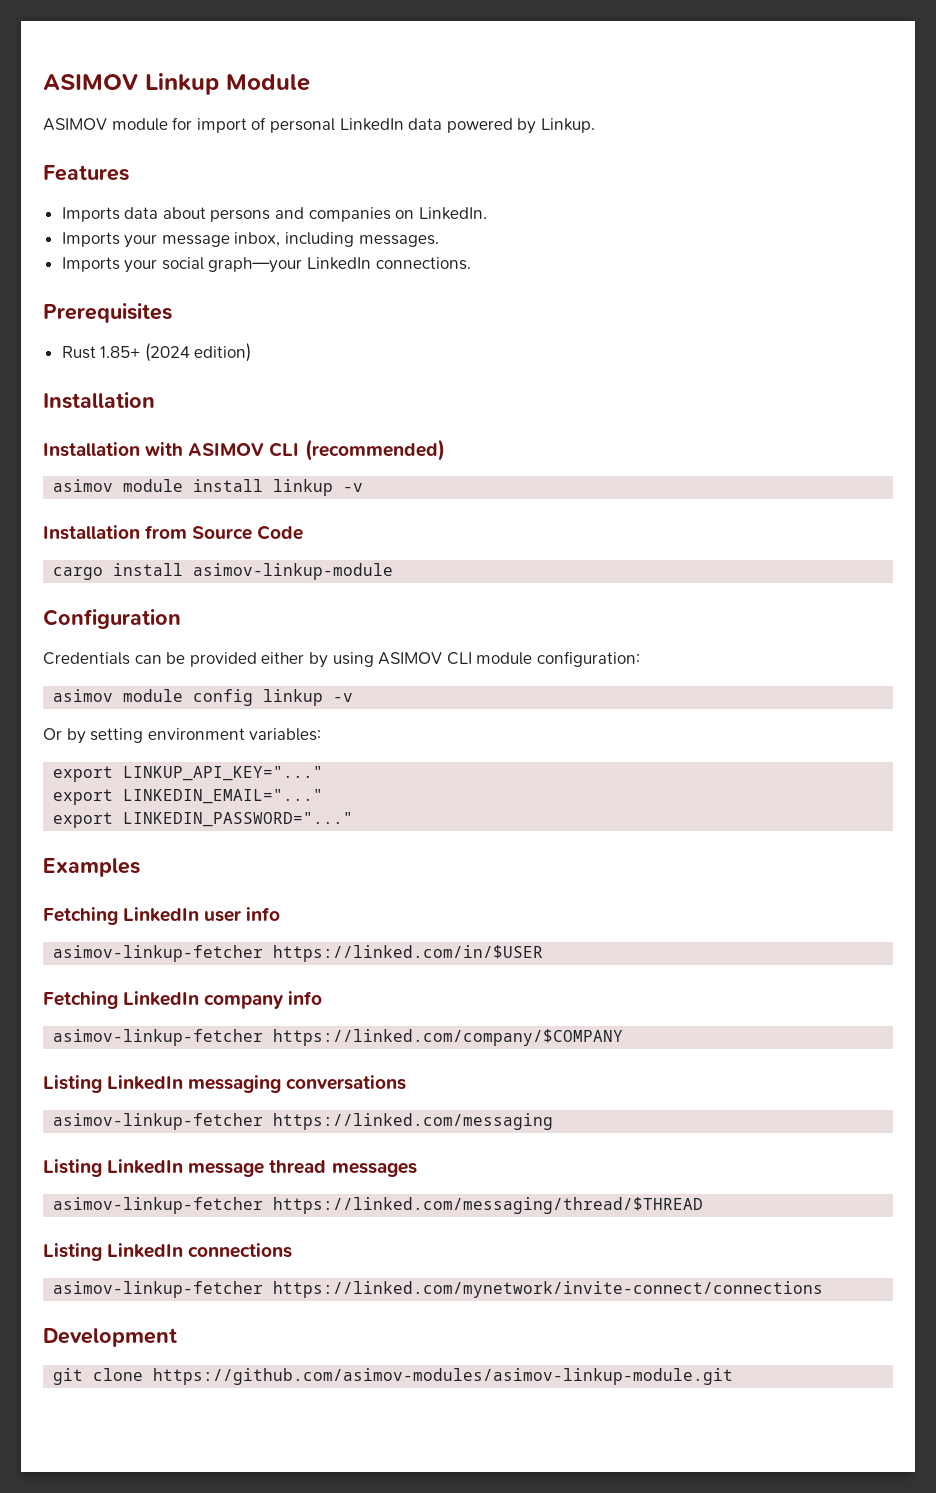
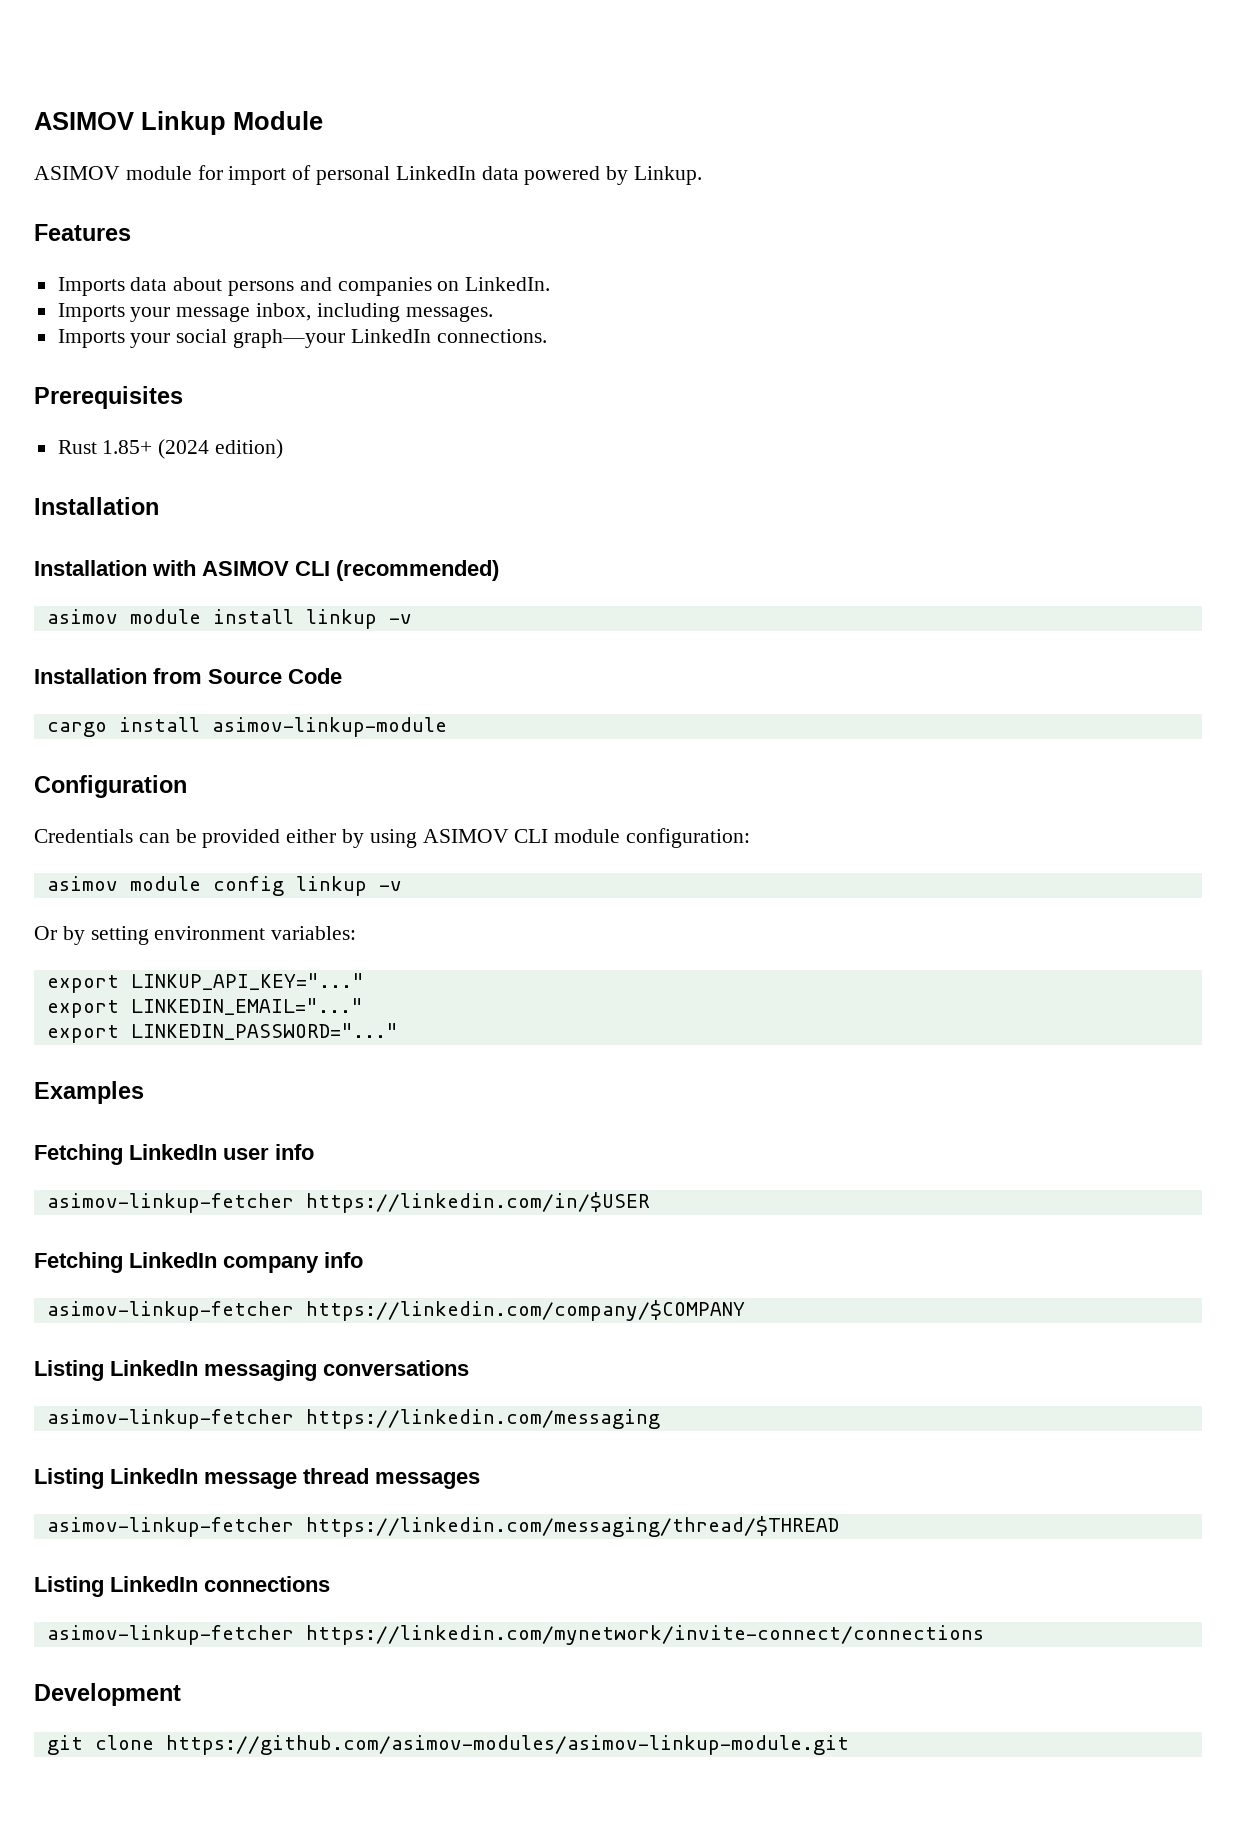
- asimov-linkup-fetcher https://linked.com/in/$USER
+ asimov-linkup-fetcher https://linkedin.com/in/$USER
- asimov-linkup-fetcher https://linked.com/company/$COMPANY
+ asimov-linkup-fetcher https://linkedin.com/company/$COMPANY
- asimov-linkup-fetcher https://linked.com/messaging
+ asimov-linkup-fetcher https://linkedin.com/messaging
- asimov-linkup-fetcher https://linked.com/messaging/thread/$THREAD
+ asimov-linkup-fetcher https://linkedin.com/messaging/thread/$THREAD
- asimov-linkup-fetcher https://linked.com/mynetwork/invite-connect/connections
+ asimov-linkup-fetcher https://linkedin.com/mynetwork/invite-connect/connections

